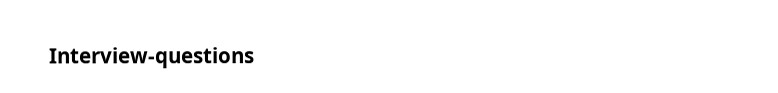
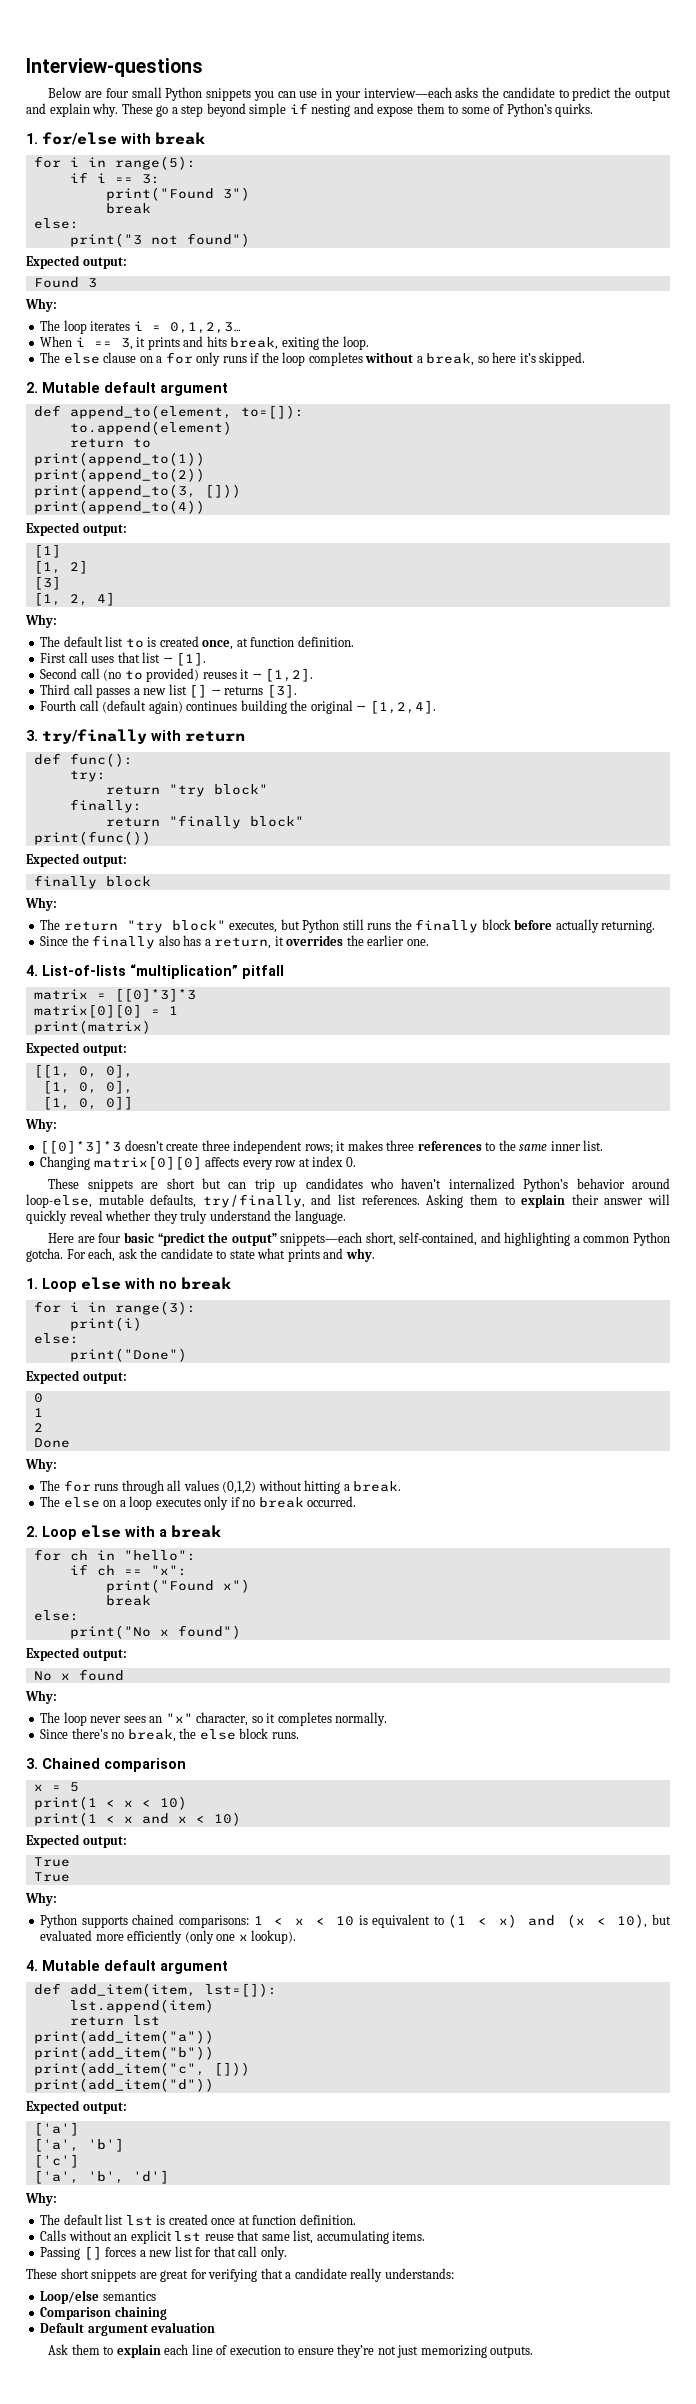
+ Below are four small Python snippets you can use in your interview—each asks the candidate to predict the output and explain why. These go a step beyond simple if nesting and expose them to some of Python’s quirks.
+ 1. for/else with break
+ for i in range(5):
+ if i == 3:
+ print("Found 3")
+ break
+ else:
+ print("3 not found")
+ Expected output:
+ Found 3
+ Why:
+ The loop iterates i = 0,1,2,3…
+ When i == 3, it prints and hits break, exiting the loop.
+ The else clause on a for only runs if the loop completes without a break, so here it’s skipped.
+ 2. Mutable default argument
+ def append_to(element, to=[]):
+ to.append(element)
+ return to
+ print(append_to(1))
+ print(append_to(2))
+ print(append_to(3, []))
+ print(append_to(4))
+ Expected output:
+ [1]
+ [1, 2]
+ [3]
+ [1, 2, 4]
+ Why:
+ The default list to is created once, at function definition.
+ First call uses that list → [1].
+ Second call (no to provided) reuses it → [1,2].
+ Third call passes a new list [] → returns [3].
+ Fourth call (default again) continues building the original → [1,2,4].
+ 3. try/finally with return
+ def func():
+ try:
+ return "try block"
+ finally:
+ return "finally block"
+ print(func())
+ Expected output:
+ finally block
+ Why:
+ The return "try block" executes, but Python still runs the finally block before actually returning.
+ Since the finally also has a return, it overrides the earlier one.
+ 4. List-of-lists “multiplication” pitfall
+ matrix = [[0]*3]*3
+ matrix[0][0] = 1
+ print(matrix)
+ Expected output:
+ [[1, 0, 0],
+ [1, 0, 0],
+ [1, 0, 0]]
+ Why:
+ [[0]*3]*3 doesn’t create three independent rows; it makes three references to the same inner list.
+ Changing matrix[0][0] affects every row at index 0.
+ These snippets are short but can trip up candidates who haven’t internalized Python’s behavior around loop-else, mutable defaults, try/finally, and list references. Asking them to explain their answer will quickly reveal whether they truly understand the language.
+ Here are four basic “predict the output” snippets—each short, self-contained, and highlighting a common Python gotcha. For each, ask the candidate to state what prints and why.
+ 1. Loop else with no break
+ for i in range(3):
+ print(i)
+ else:
+ print("Done")
+ Expected output:
+ 0
+ 1
+ 2
+ Done
+ Why:
+ The for runs through all values (0,1,2) without hitting a break.
+ The else on a loop executes only if no break occurred.
+ 2. Loop else with a break
+ for ch in "hello":
+ if ch == "x":
+ print("Found x")
+ break
+ else:
+ print("No x found")
+ Expected output:
+ No x found
+ Why:
+ The loop never sees an "x" character, so it completes normally.
+ Since there’s no break, the else block runs.
+ 3. Chained comparison
+ x = 5
+ print(1 < x < 10)
+ print(1 < x and x < 10)
+ Expected output:
+ True
+ True
+ Why:
+ Python supports chained comparisons: 1 < x < 10 is equivalent to (1 < x) and (x < 10), but evaluated more efficiently (only one x lookup).
+ 4. Mutable default argument
+ def add_item(item, lst=[]):
+ lst.append(item)
+ return lst
+ print(add_item("a"))
+ print(add_item("b"))
+ print(add_item("c", []))
+ print(add_item("d"))
+ Expected output:
+ ['a']
+ ['a', 'b']
+ ['c']
+ ['a', 'b', 'd']
+ Why:
+ The default list lst is created once at function definition.
+ Calls without an explicit lst reuse that same list, accumulating items.
+ Passing [] forces a new list for that call only.
+ These short snippets are great for verifying that a candidate really understands:
+ Loop/else semantics
+ Comparison chaining
+ Default argument evaluation
+ Ask them to explain each line of execution to ensure they’re not just memorizing outputs.

